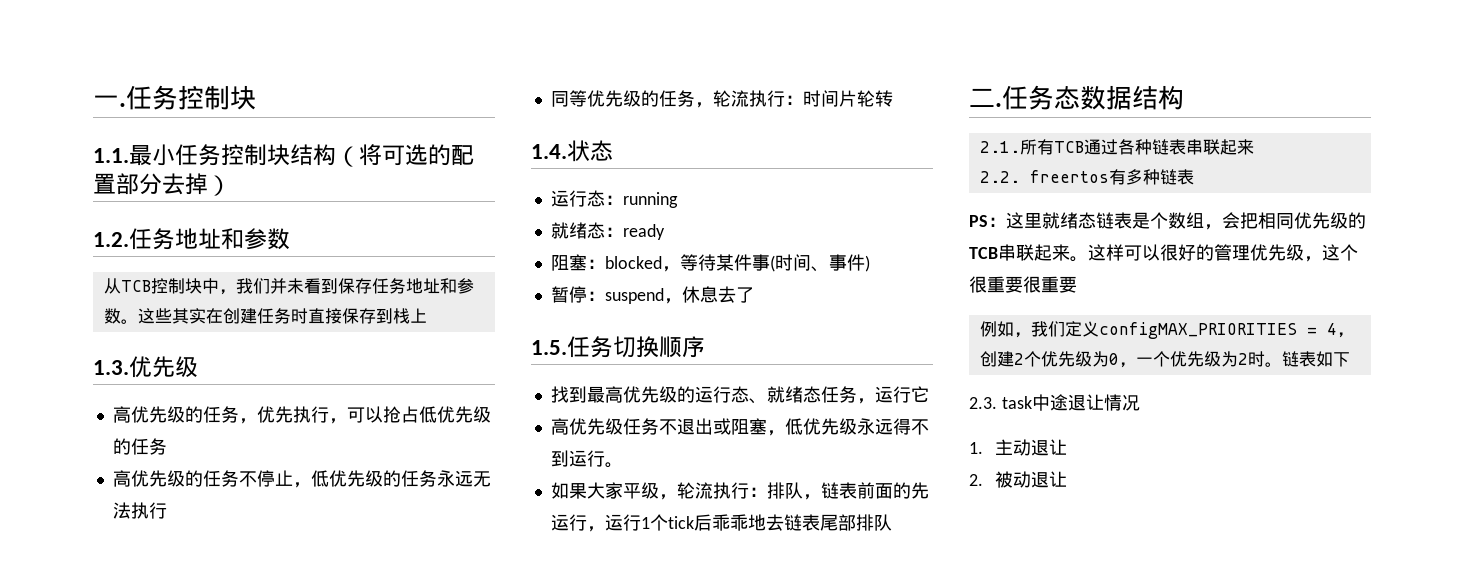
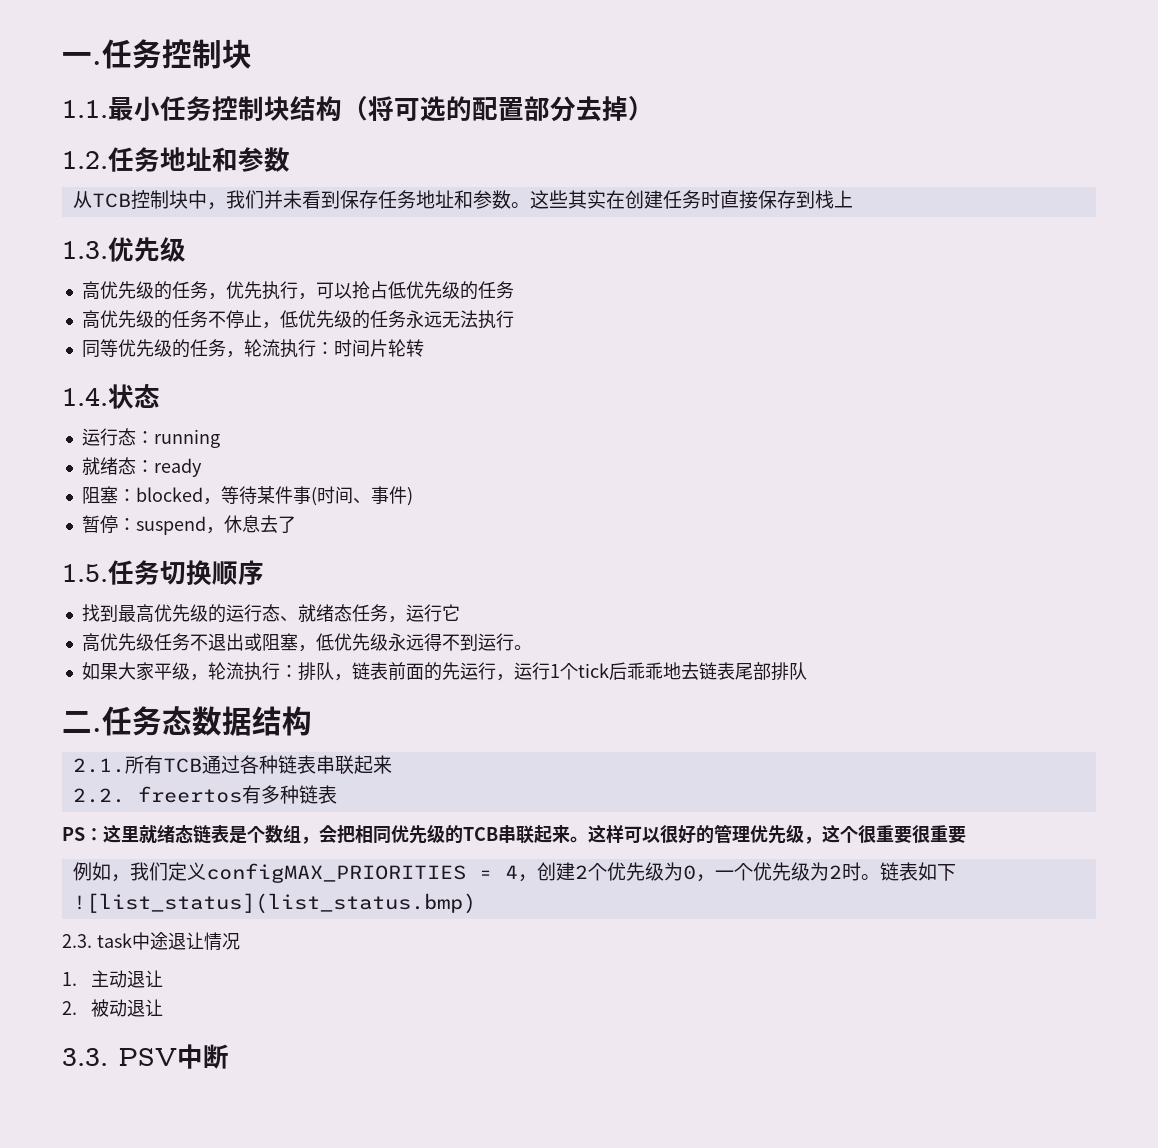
- 链表如下
+ 链表如下![list_status](list_status.bmp)
+ 3.3. PSV中断

